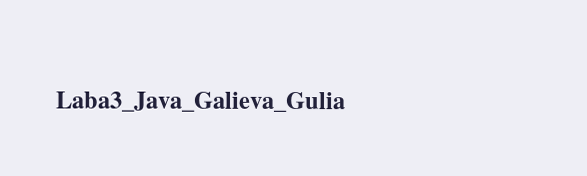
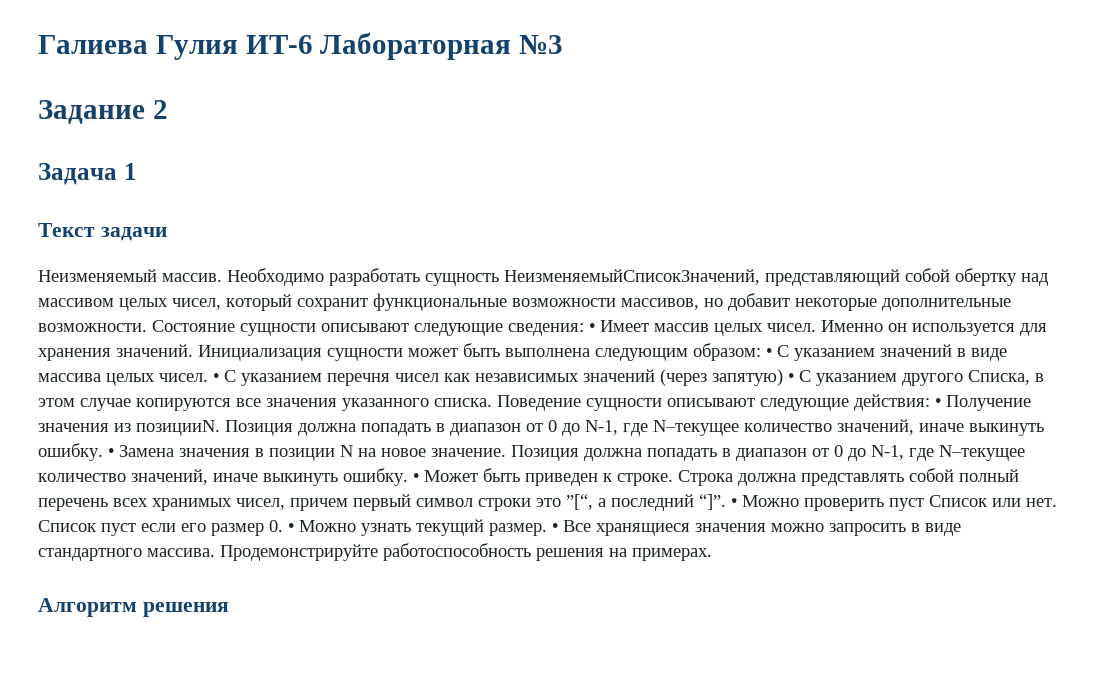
- Laba3_Java_Galieva_Gulia
+ Галиева Гулия ИТ-6 Лабораторная №3
+ Задание 2
+ Задача 1
+ Текст задачи
+ Неизменяемый массив. Необходимо разработать сущность НеизменяемыйСписокЗначений, представляющий собой обертку над массивом целых чисел, который сохранит функциональные возможности массивов, но добавит некоторые дополнительные возможности. Состояние сущности описывают следующие сведения: • Имеет массив целых чисел. Именно он используется для хранения значений. Инициализация сущности может быть выполнена следующим образом: • С указанием значений в виде массива целых чисел. • С указанием перечня чисел как независимых значений (через запятую) • С указанием другого Списка, в этом случае копируются все значения указанного списка. Поведение сущности описывают следующие действия: • Получение значения из позицииN. Позиция должна попадать в диапазон от 0 до N-1, где N–текущее количество значений, иначе выкинуть ошибку. • Замена значения в позиции N на новое значение. Позиция должна попадать в диапазон от 0 до N-1, где N–текущее количество значений, иначе выкинуть ошибку. • Может быть приведен к строке. Строка должна представлять собой полный перечень всех хранимых чисел, причем первый символ строки это ”[“, а последний “]”. • Можно проверить пуст Список или нет. Список пуст если его размер 0. • Можно узнать текущий размер. • Все хранящиеся значения можно запросить в виде стандартного массива. Продемонстрируйте работоспособность решения на примерах.
+ Алгоритм решения

